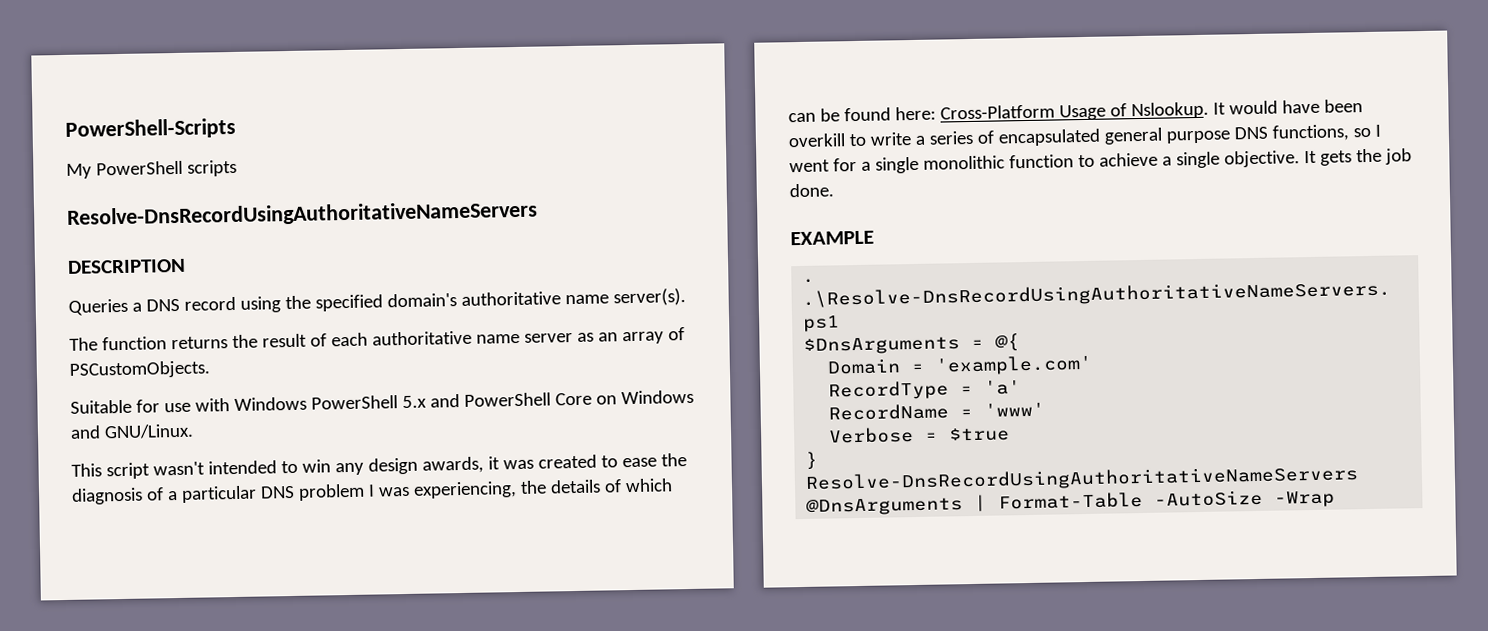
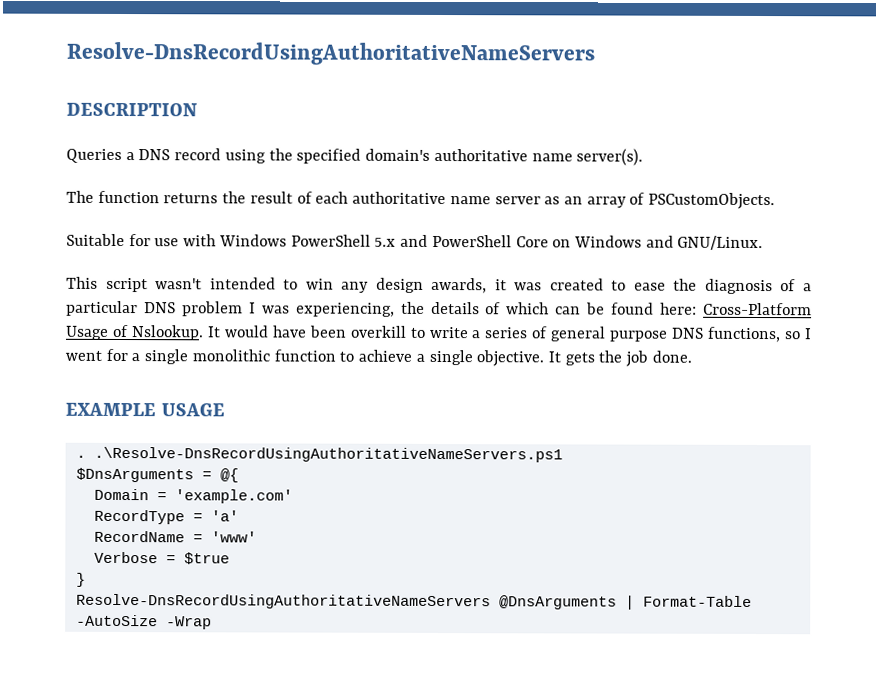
- PowerShell-Scripts
- My PowerShell scripts
- It would have been overkill to write a series of encapsulated general purpose DNS functions, so I went for a single monolithic function to achieve a single objective.
+ It would have been overkill to write a series of general purpose DNS functions, so I went for a single monolithic function to achieve a single objective.
- EXAMPLE
+ EXAMPLE USAGE

